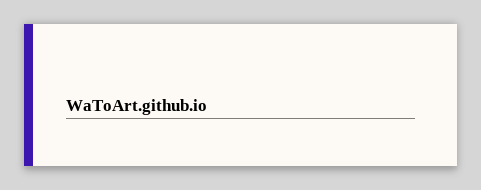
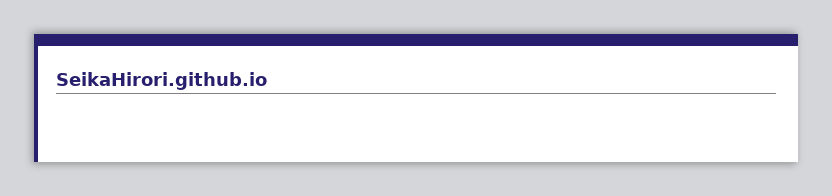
- WaToArt.github.io
+ SeikaHirori.github.io

